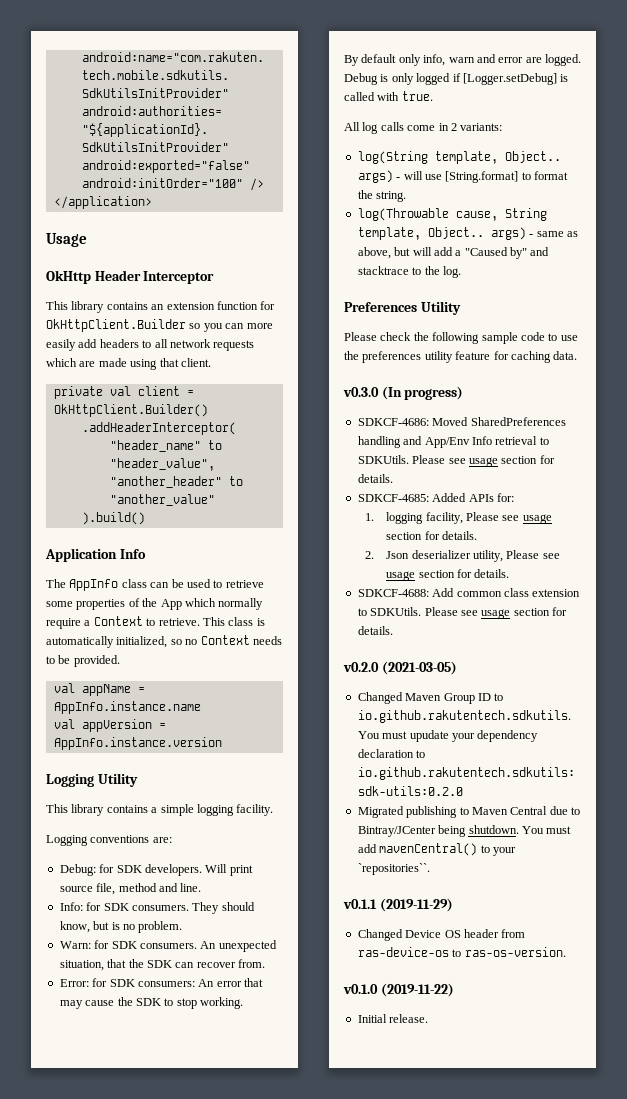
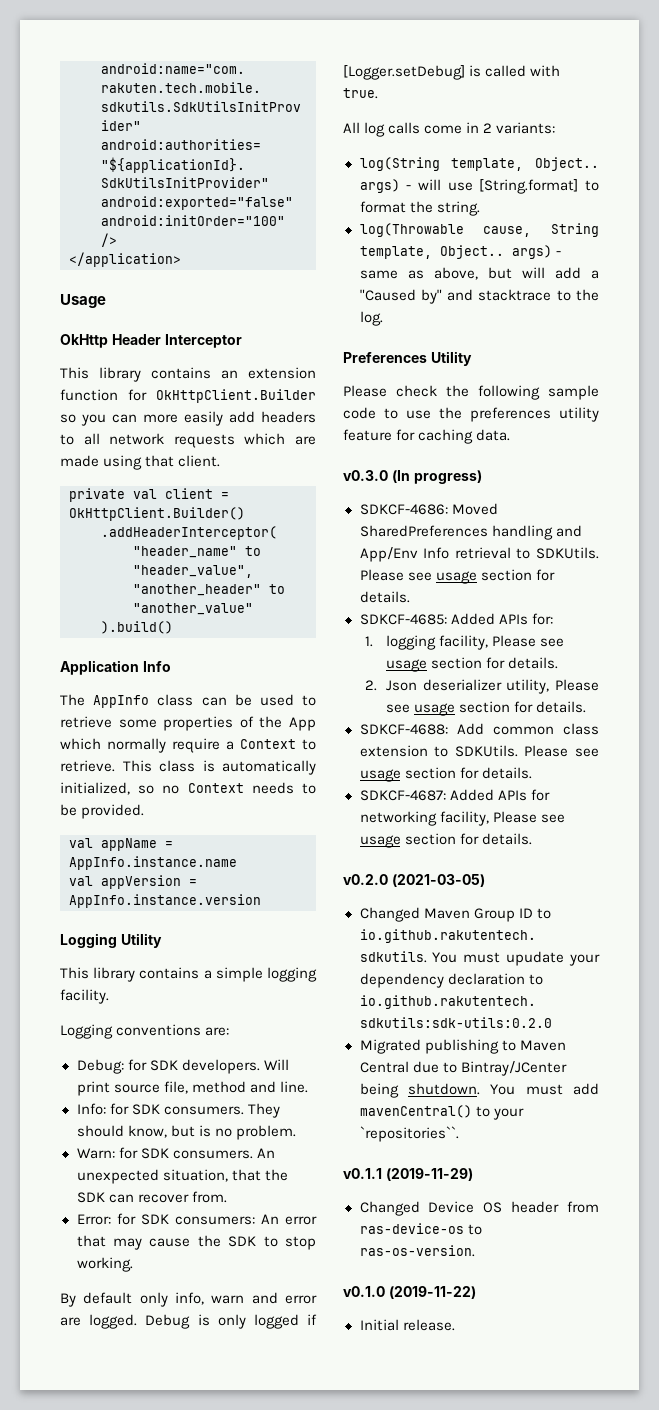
+ SDKCF-4687: Added APIs for networking facility, Please see usage section for details.

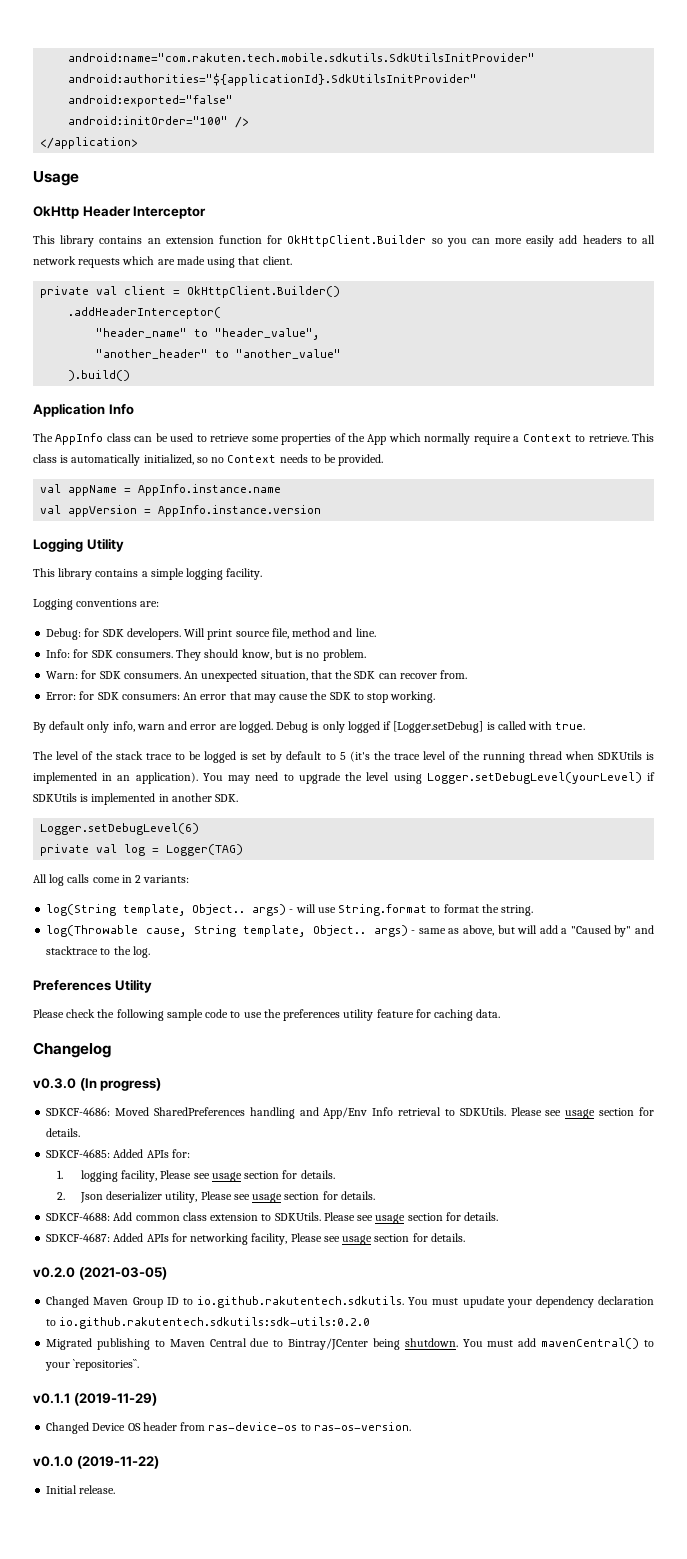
+ The level of the stack trace to be logged is set by default to 5 (it's the trace level of the running thread when SDKUtils is implemented in an application). You may need to upgrade the level using Logger.setDebugLevel(yourLevel) if SDKUtils is implemented in another SDK.
+ Logger.setDebugLevel(6)
+ private val log = Logger(TAG)
- log(String template, Object.. args) - will use [String.format] to format the string.
+ log(String template, Object.. args) - will use String.format to format the string.
+ Changelog

